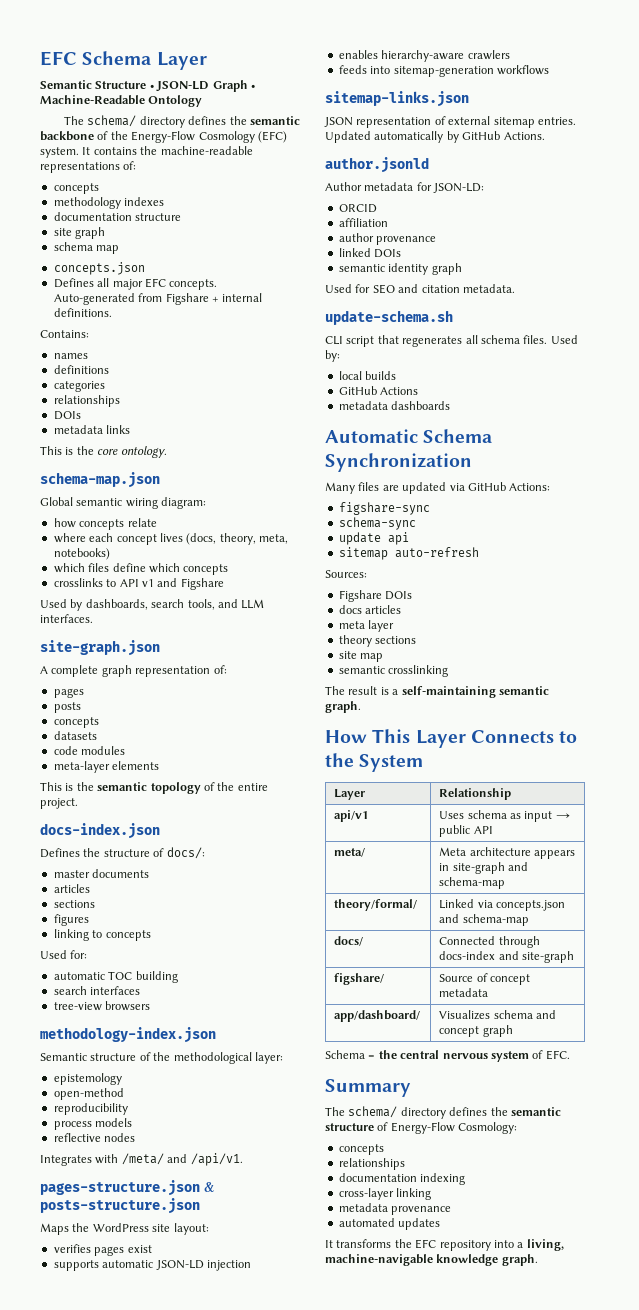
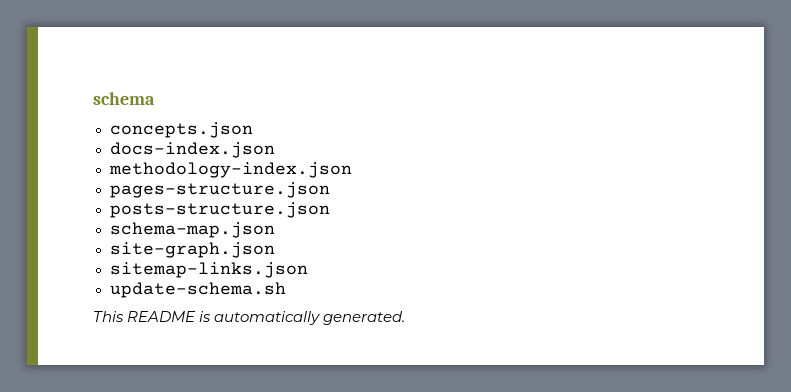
- EFC Schema Layer
- Semantic Structure • JSON-LD Graph • Machine-Readable Ontology
- The schema/ directory defines the semantic backbone of the Energy-Flow Cosmology (EFC) system. It contains the machine-readable representations of:
- concepts
- methodology indexes
- documentation structure
- site graph
- schema map
+ schema
- Defines all major EFC concepts. Auto-generated from Figshare + internal definitions.
- Contains:
- names
- definitions
- categories
- relationships
- DOIs
- metadata links
- This is the core ontology.
+ docs-index.json
+ methodology-index.json
+ pages-structure.json
+ posts-structure.json
  schema-map.json
- Global semantic wiring diagram:
- how concepts relate
- where each concept lives (docs, theory, meta, notebooks)
- which files define which concepts
- crosslinks to API v1 and Figshare
- Used by dashboards, search tools, and LLM interfaces.
  site-graph.json
- A complete graph representation of:
- pages
- posts
- concepts
- datasets
- code modules
- meta-layer elements
- This is the semantic topology of the entire project.
- docs-index.json
- Defines the structure of docs/:
- master documents
- articles
- sections
- figures
- linking to concepts
- Used for:
- automatic TOC building
- search interfaces
- tree-view browsers
- methodology-index.json
- Semantic structure of the methodological layer:
- epistemology
- open-method
- reproducibility
- process models
- reflective nodes
- Integrates with /meta/ and /api/v1.
- pages-structure.json & posts-structure.json
- Maps the WordPress site layout:
- verifies pages exist
- supports automatic JSON-LD injection
- enables hierarchy-aware crawlers
- feeds into sitemap-generation workflows
  sitemap-links.json
- JSON representation of external sitemap entries. Updated automatically by GitHub Actions.
- author.jsonld
- Author metadata for JSON-LD:
- ORCID
- affiliation
- author provenance
- linked DOIs
- semantic identity graph
- Used for SEO and citation metadata.
  update-schema.sh
- CLI script that regenerates all schema files. Used by:
- local builds
- GitHub Actions
- metadata dashboards
- Automatic Schema Synchronization
- Many files are updated via GitHub Actions:
- figshare-sync
- schema-sync
- update api
- sitemap auto-refresh
- Sources:
- Figshare DOIs
- docs articles
- meta layer
- theory sections
- site map
- semantic crosslinking
- The result is a self-maintaining semantic graph.
- How This Layer Connects to the System
- Layer | Relationship
- api/v1 | Uses schema as input → public API
- meta/ | Meta architecture appears in site-graph and schema-map
- theory/formal/ | Linked via concepts.json and schema-map
- docs/ | Connected through docs-index and site-graph
- figshare/ | Source of concept metadata
- app/dashboard/ | Visualizes schema and concept graph
- Schema = the central nervous system of EFC.
- Summary
- The schema/ directory defines the semantic structure of Energy-Flow Cosmology:
- concepts
- relationships
- documentation indexing
- cross-layer linking
- metadata provenance
- automated updates
- It transforms the EFC repository into a living, machine-navigable knowledge graph.
+ This README is automatically generated.

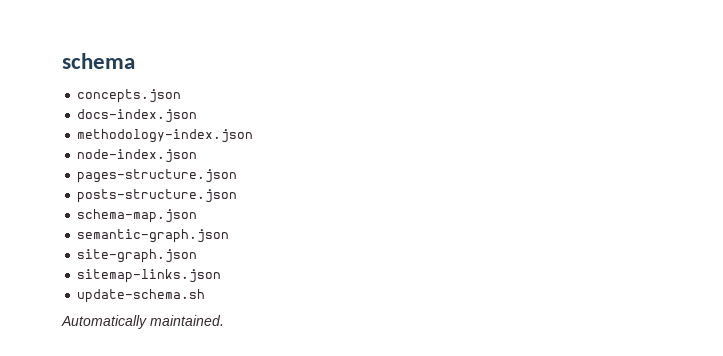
+ node-index.json
+ semantic-graph.json
- This README is automatically generated.
+ Automatically maintained.

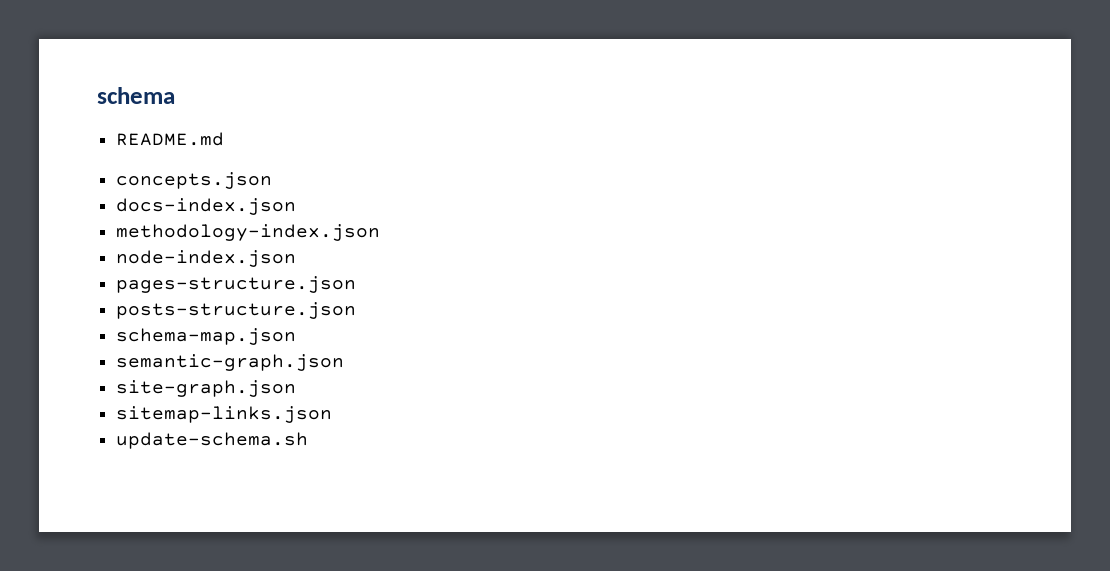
+ README.md
- Automatically maintained.

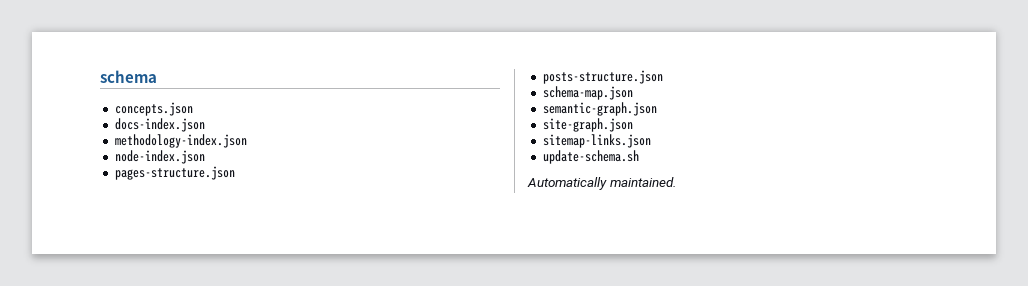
- README.md
+ Automatically maintained.

